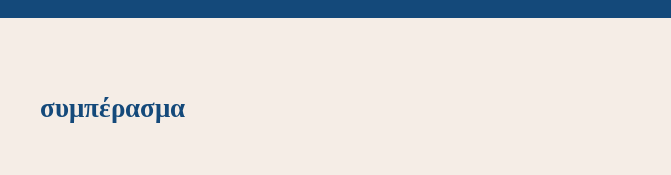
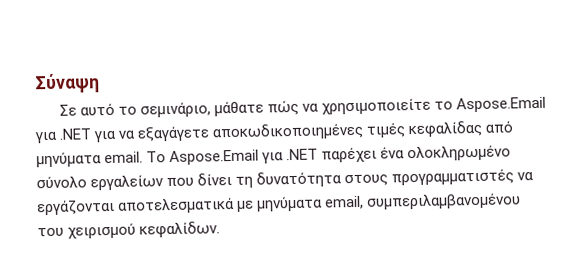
- συμπέρασμα
+ Σύναψη
+ Σε αυτό το σεμινάριο, μάθατε πώς να χρησιμοποιείτε το Aspose.Email για .NET για να εξαγάγετε αποκωδικοποιημένες τιμές κεφαλίδας από μηνύματα email. Το Aspose.Email για .NET παρέχει ένα ολοκληρωμένο σύνολο εργαλείων που δίνει τη δυνατότητα στους προγραμματιστές να εργάζονται αποτελεσματικά με μηνύματα email, συμπεριλαμβανομένου του χειρισμού κεφαλίδων.

